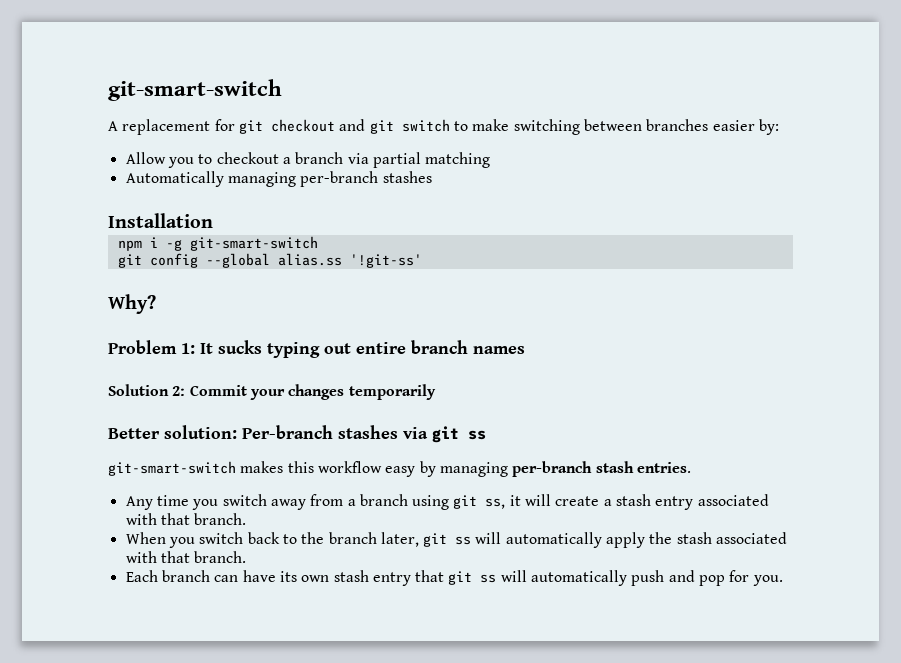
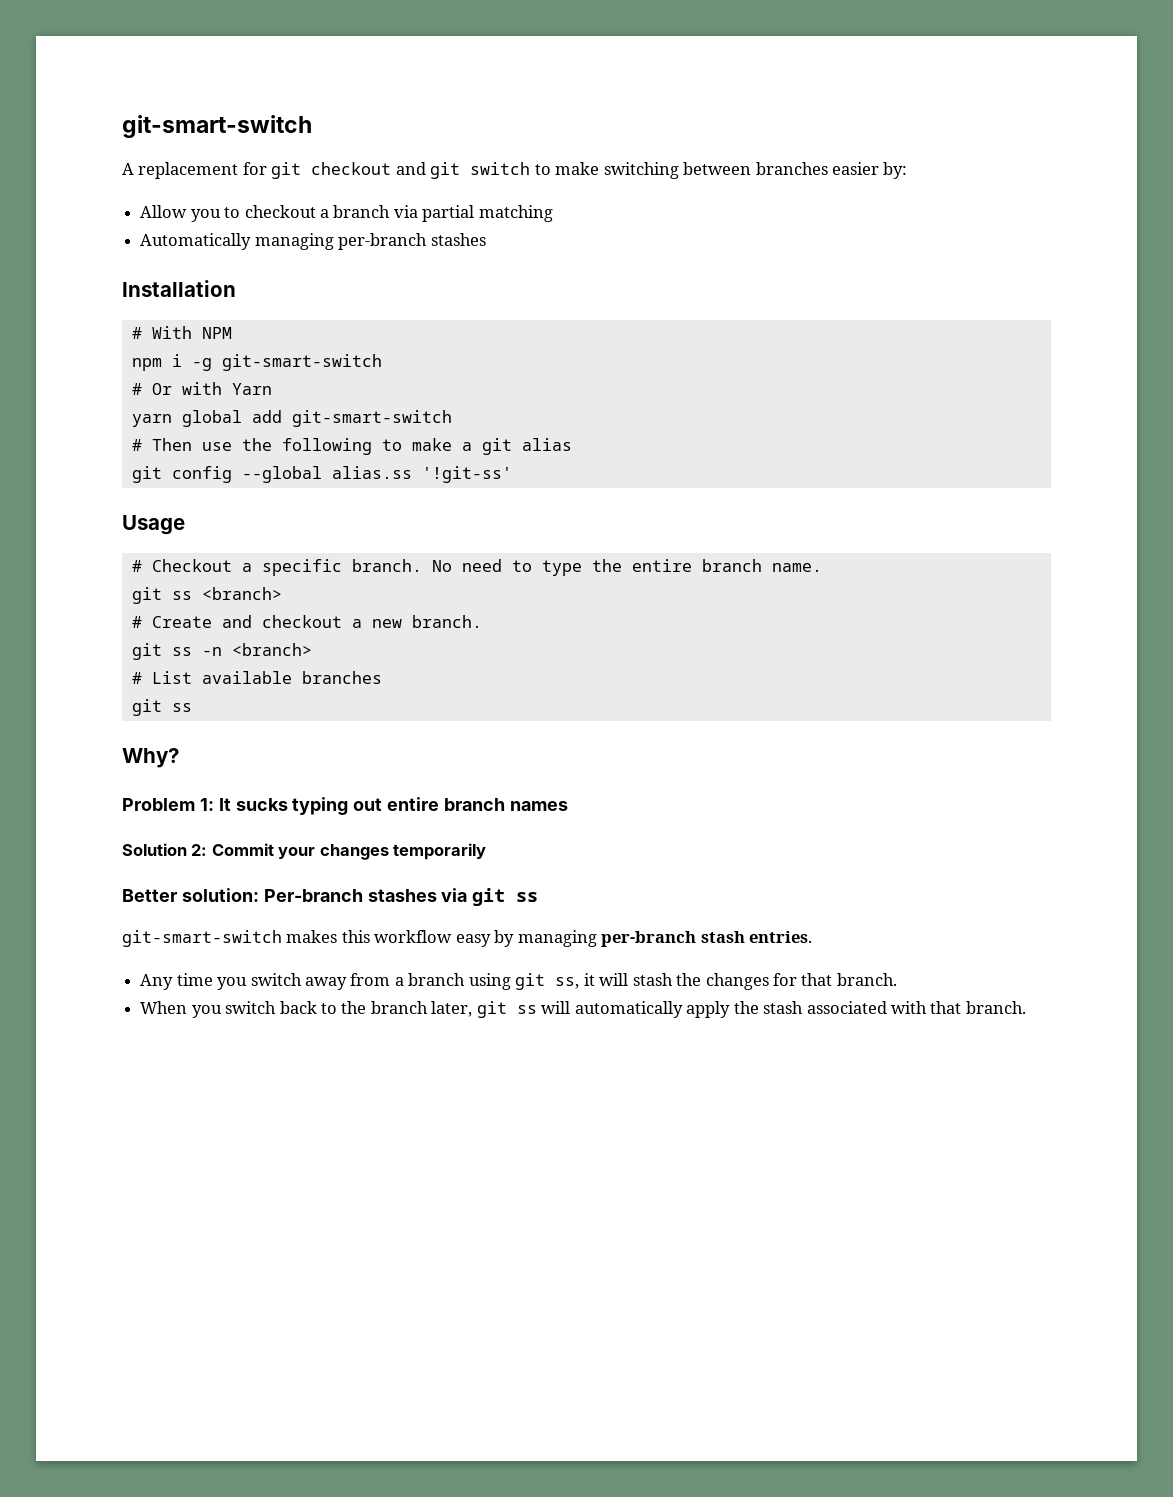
+ # With NPM
+ # Or with Yarn
+ yarn global add git-smart-switch
+ # Then use the following to make a git alias
+ Usage
+ # Checkout a specific branch. No need to type the entire branch name.
+ git ss <branch>
+ # Create and checkout a new branch.
+ git ss -n <branch>
+ # List available branches
+ git ss
- Any time you switch away from a branch using git ss, it will create a stash entry associated with that branch.
+ Any time you switch away from a branch using git ss, it will stash the changes for that branch.
- Each branch can have its own stash entry that git ss will automatically push and pop for you.

